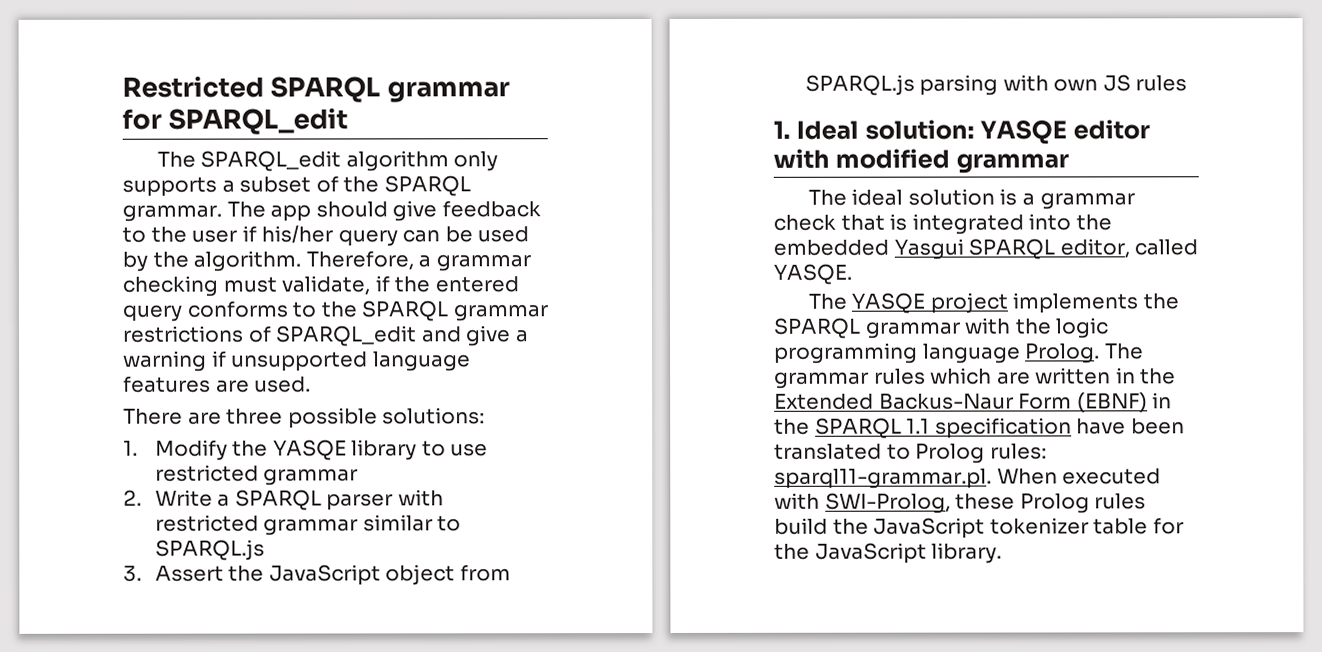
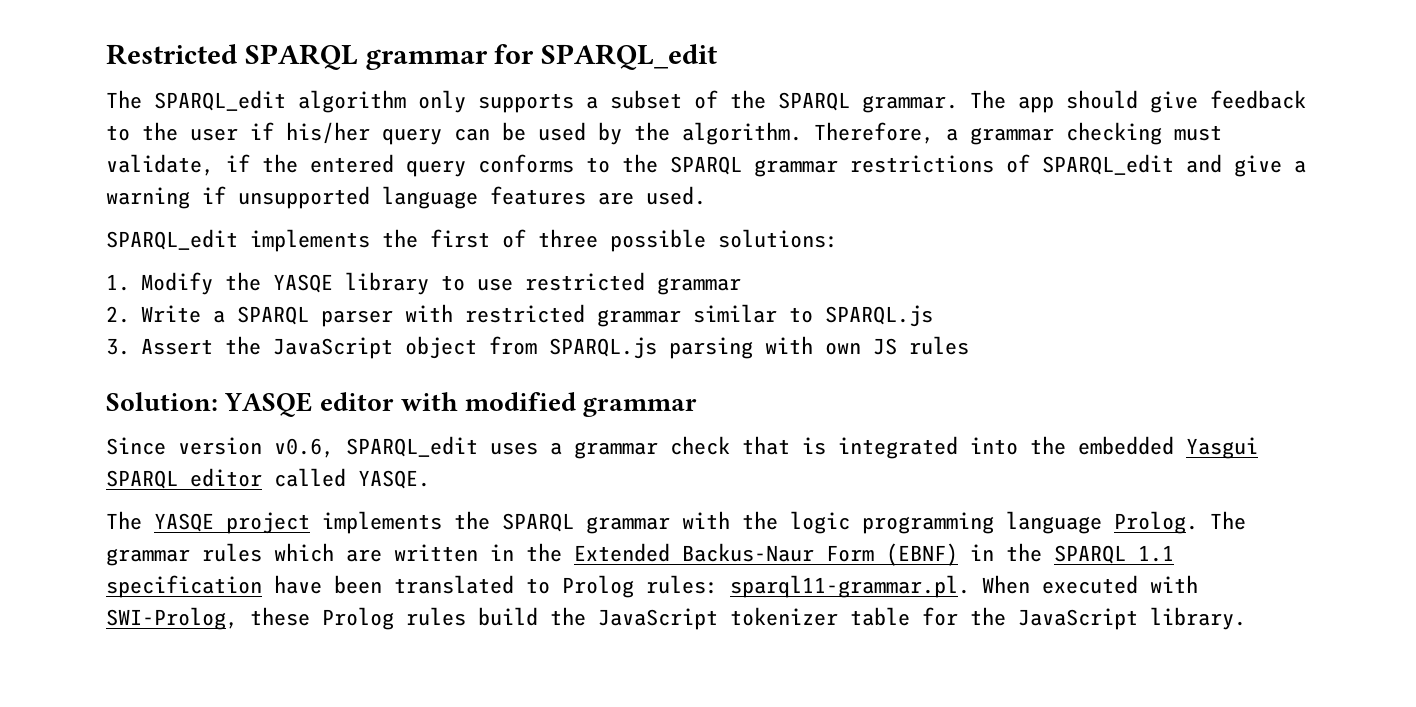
- There are three possible solutions:
+ SPARQL_edit implements the first of three possible solutions:
- 1. Ideal solution: YASQE editor with modified grammar
+ Solution: YASQE editor with modified grammar
- The ideal solution is a grammar check that is integrated into the embedded Yasgui SPARQL editor, called YASQE.
+ Since version v0.6, SPARQL_edit uses a grammar check that is integrated into the embedded Yasgui SPARQL editor called YASQE.

